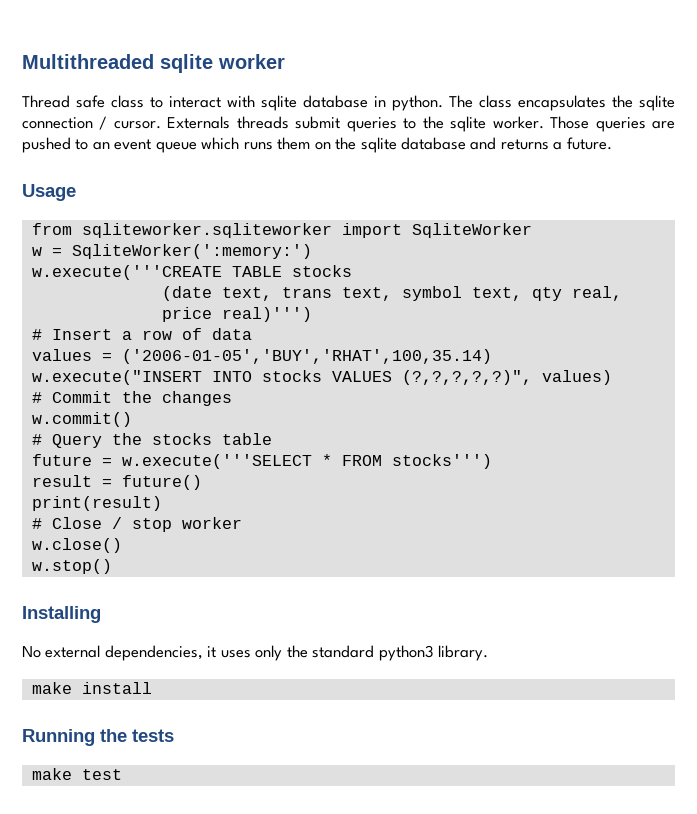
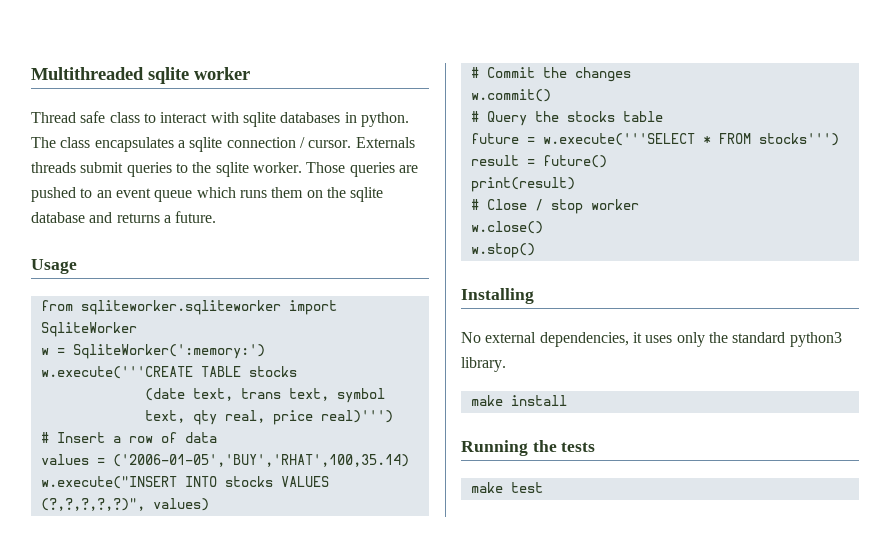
- Thread safe class to interact with sqlite database in python.
+ Thread safe class to interact with sqlite databases in python.
- The class encapsulates the sqlite connection / cursor.
+ The class encapsulates a sqlite connection / cursor.

